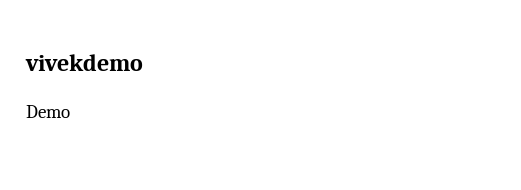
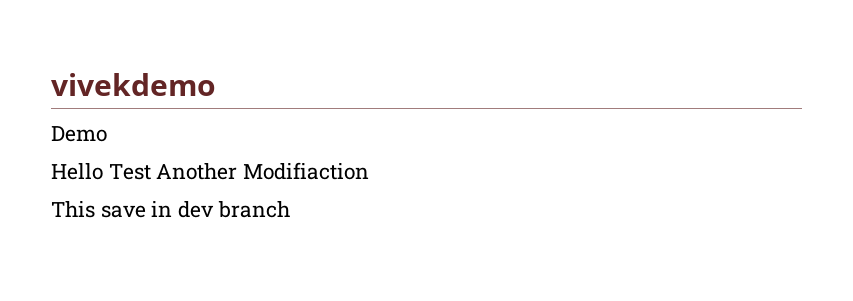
+ Hello Test Another Modifiaction
+ This save in dev branch

